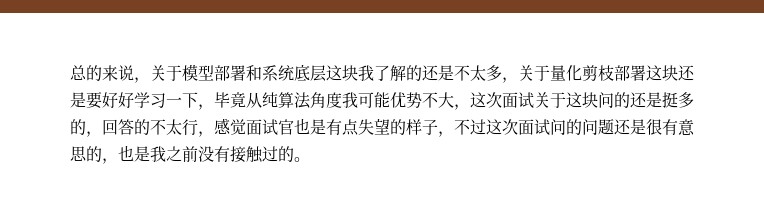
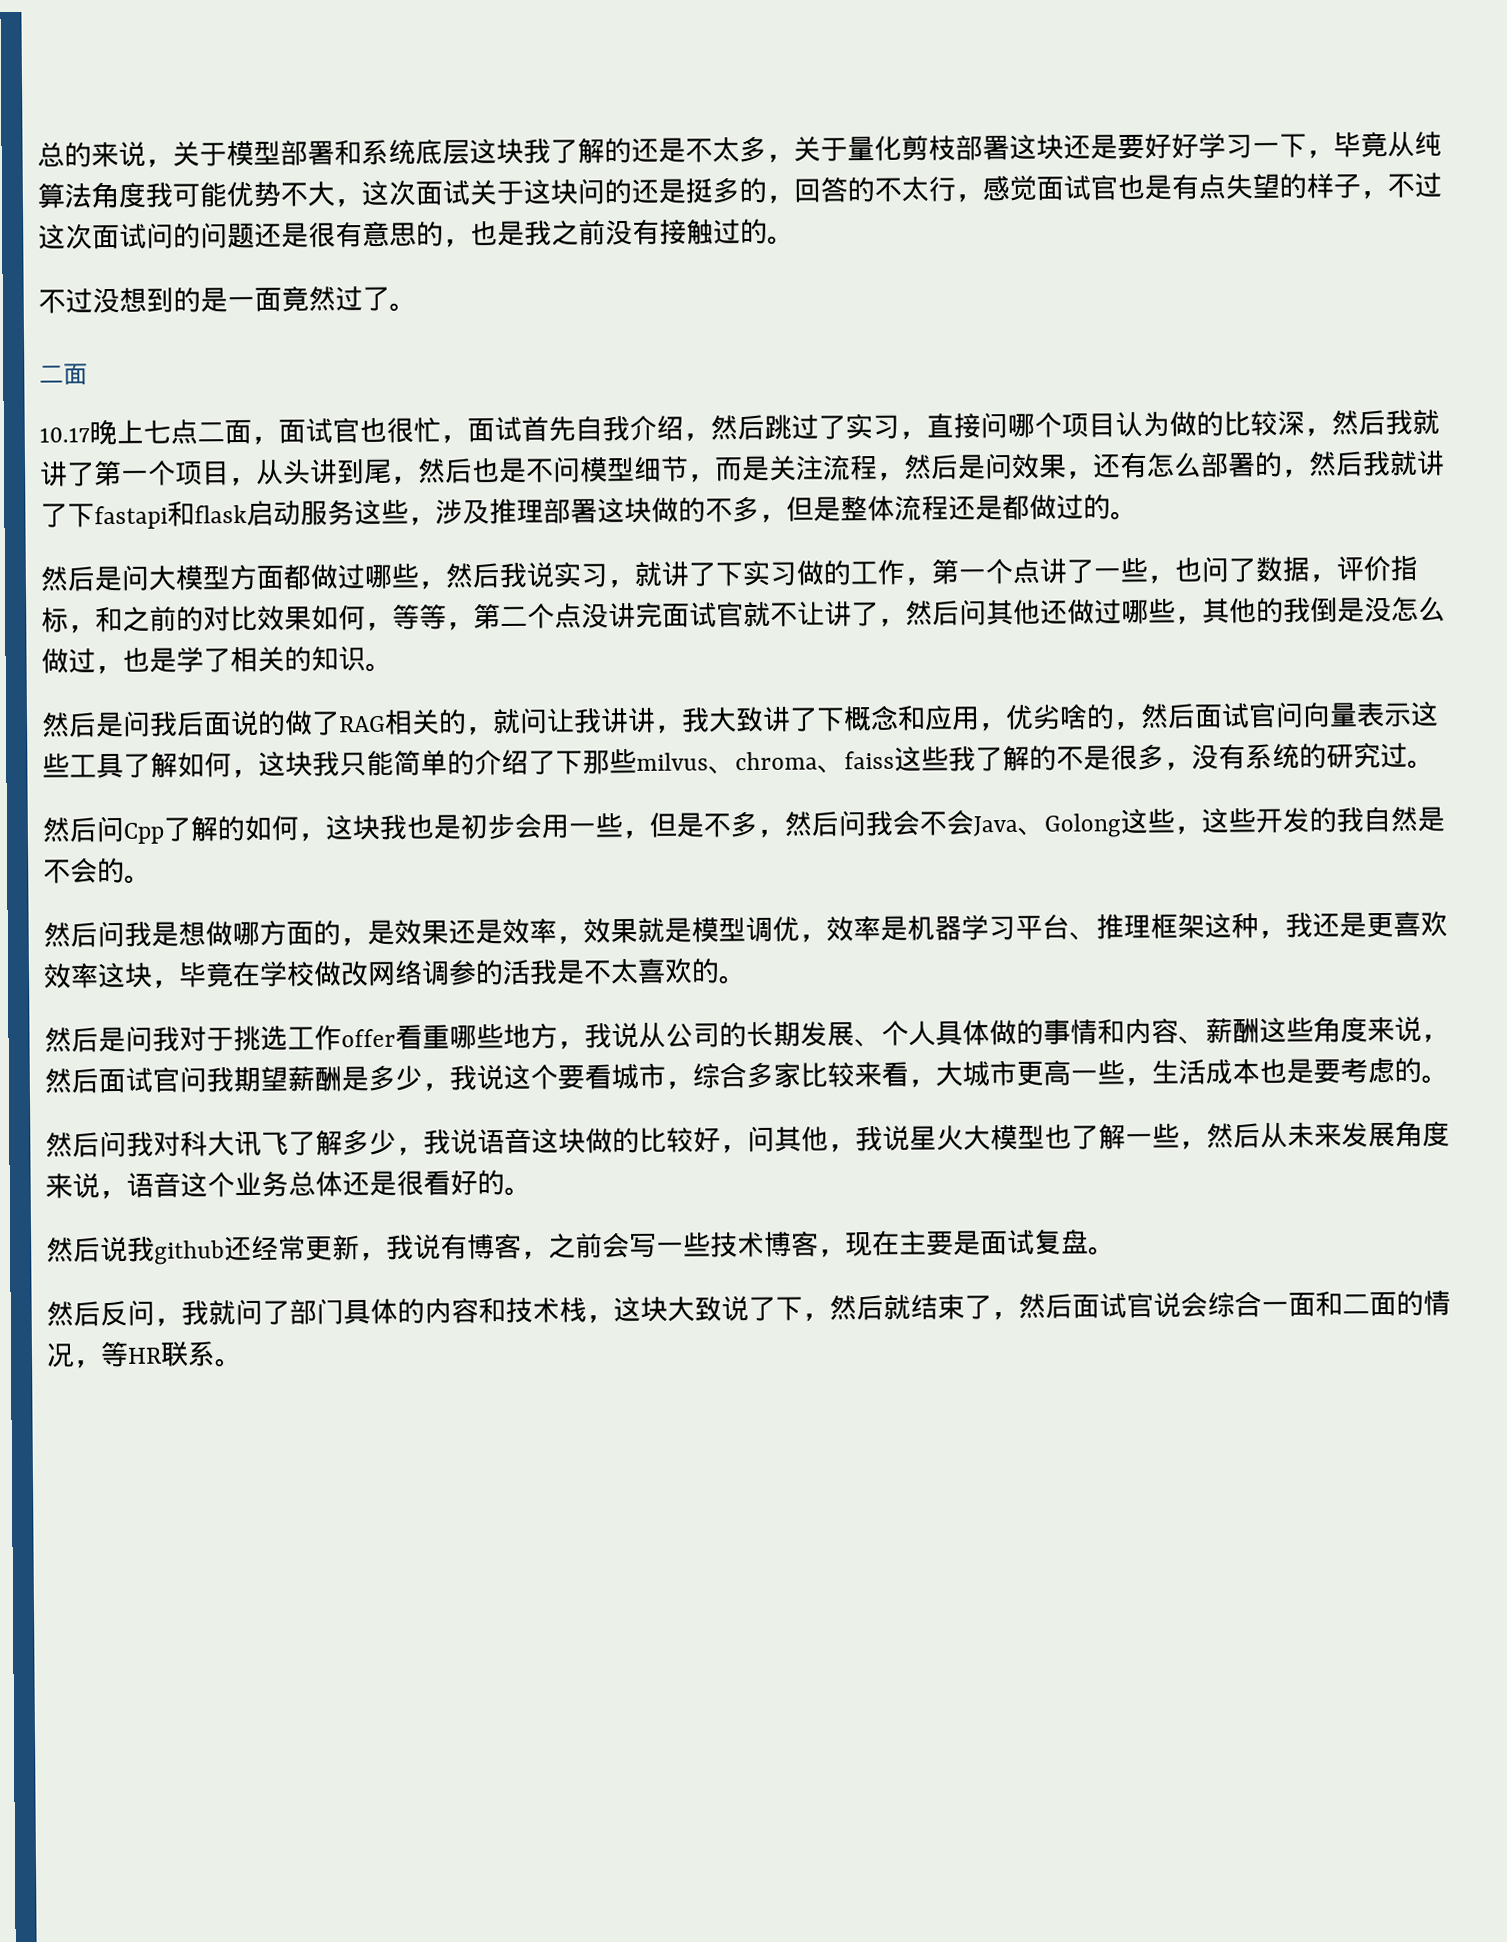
+ 不过没想到的是一面竟然过了。
+ 二面
+ 10.17晚上七点二面，面试官也很忙，面试首先自我介绍，然后跳过了实习，直接问哪个项目认为做的比较深，然后我就讲了第一个项目，从头讲到尾，然后也是不问模型细节，而是关注流程，然后是问效果，还有怎么部署的，然后我就讲了下fastapi和flask启动服务这些，涉及推理部署这块做的不多，但是整体流程还是都做过的。
+ 然后是问大模型方面都做过哪些，然后我说实习，就讲了下实习做的工作，第一个点讲了一些，也问了数据，评价指标，和之前的对比效果如何，等等，第二个点没讲完面试官就不让讲了，然后问其他还做过哪些，其他的我倒是没怎么做过，也是学了相关的知识。
+ 然后是问我后面说的做了RAG相关的，就问让我讲讲，我大致讲了下概念和应用，优劣啥的，然后面试官问向量表示这些工具了解如何，这块我只能简单的介绍了下那些milvus、chroma、faiss这些我了解的不是很多，没有系统的研究过。
+ 然后问Cpp了解的如何，这块我也是初步会用一些，但是不多，然后问我会不会Java、Golong这些，这些开发的我自然是不会的。
+ 然后问我是想做哪方面的，是效果还是效率，效果就是模型调优，效率是机器学习平台、推理框架这种，我还是更喜欢效率这块，毕竟在学校做改网络调参的活我是不太喜欢的。
+ 然后是问我对于挑选工作offer看重哪些地方，我说从公司的长期发展、个人具体做的事情和内容、薪酬这些角度来说，然后面试官问我期望薪酬是多少，我说这个要看城市，综合多家比较来看，大城市更高一些，生活成本也是要考虑的。
+ 然后问我对科大讯飞了解多少，我说语音这块做的比较好，问其他，我说星火大模型也了解一些，然后从未来发展角度来说，语音这个业务总体还是很看好的。
+ 然后说我github还经常更新，我说有博客，之前会写一些技术博客，现在主要是面试复盘。
+ 然后反问，我就问了部门具体的内容和技术栈，这块大致说了下，然后就结束了，然后面试官说会综合一面和二面的情况，等HR联系。

